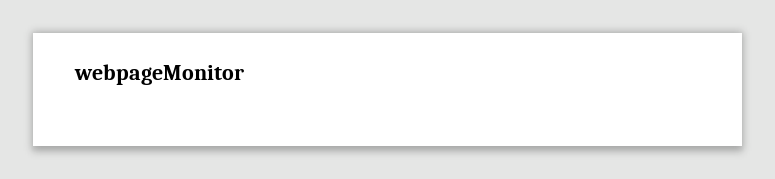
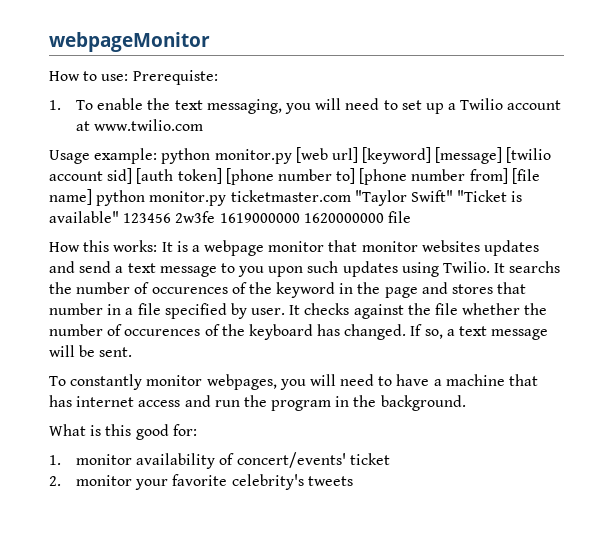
+ How to use: Prerequiste:
+ 1. To enable the text messaging, you will need to set up a Twilio account at www.twilio.com
+ Usage example: python monitor.py [web url] [keyword] [message] [twilio account sid] [auth token] [phone number to] [phone number from] [file name] python monitor.py ticketmaster.com "Taylor Swift" "Ticket is available" 123456 2w3fe 1619000000 1620000000 file
+ How this works: It is a webpage monitor that monitor websites updates and send a text message to you upon such updates using Twilio. It searchs the number of occurences of the keyword in the page and stores that number in a file specified by user. It checks against the file whether the number of occurences of the keyboard has changed. If so, a text message will be sent.
+ To constantly monitor webpages, you will need to have a machine that has internet access and run the program in the background.
+ What is this good for:
+ 1. monitor availability of concert/events' ticket
+ 2. monitor your favorite celebrity's tweets

